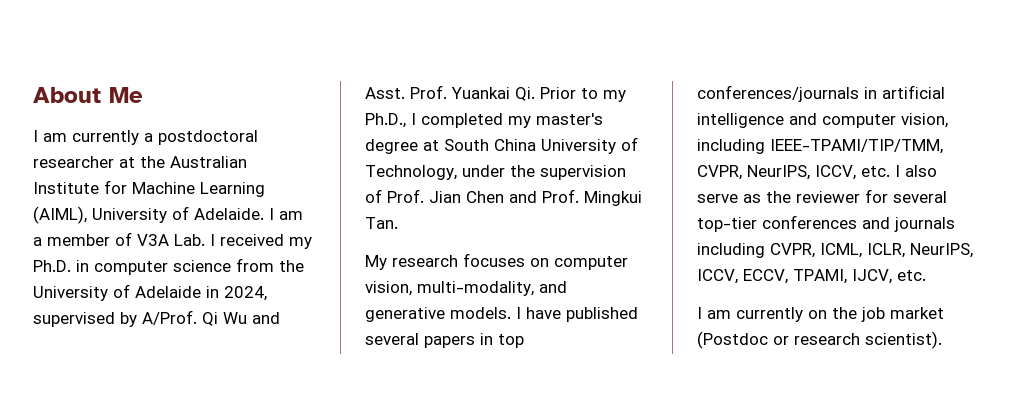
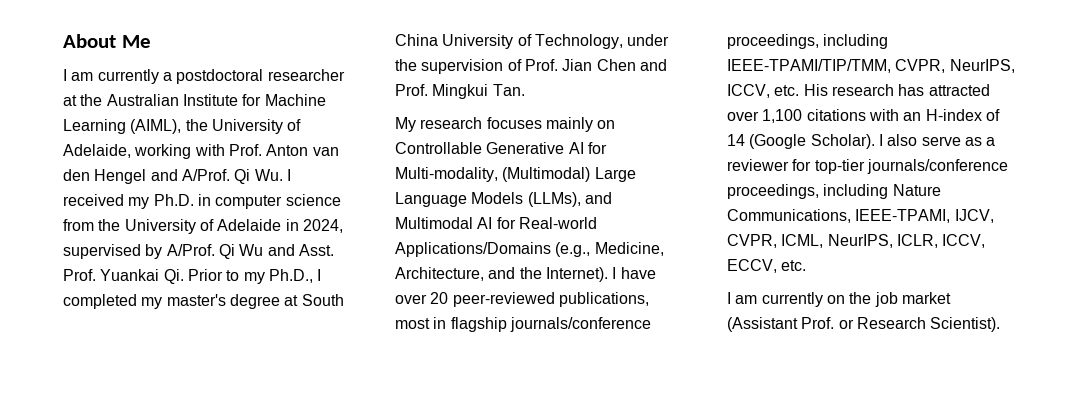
- I am currently a postdoctoral researcher at the Australian Institute for Machine Learning (AIML), University of Adelaide. I am a member of V3A Lab. I received my Ph.D. in computer science from the University of Adelaide in 2024, supervised by A/Prof.
+ I am currently a postdoctoral researcher at the Australian Institute for Machine Learning (AIML), the University of Adelaide, working with Prof. Anton van den Hengel and A/Prof. Qi Wu. I received my Ph.D. in computer science from the University of Adelaide in 2024, supervised by A/Prof.
- My research focuses on computer vision, multi-modality, and generative models. I have published several papers in top conferences/journals in artificial intelligence and computer vision, including IEEE-TPAMI/TIP/TMM, CVPR, NeurIPS, ICCV, etc. I also serve as the reviewer for several top-tier conferences and journals including CVPR, ICML, ICLR, NeurIPS, ICCV, ECCV, TPAMI, IJCV, etc.
+ My research focuses mainly on Controllable Generative AI for Multi-modality, (Multimodal) Large Language Models (LLMs), and Multimodal AI for Real-world Applications/Domains (e.g., Medicine, Architecture, and the Internet). I have over 20 peer-reviewed publications, most in flagship journals/conference proceedings, including IEEE-TPAMI/TIP/TMM, CVPR, NeurIPS, ICCV, etc. His research has attracted over 1,100 citations with an H-index of 14 (Google Scholar). I also serve as a reviewer for top-tier journals/conference proceedings, including Nature Communications, IEEE-TPAMI, IJCV, CVPR, ICML, NeurIPS, ICLR, ICCV, ECCV, etc.
- I am currently on the job market (Postdoc or research scientist).
+ I am currently on the job market (Assistant Prof. or Research Scientist).

